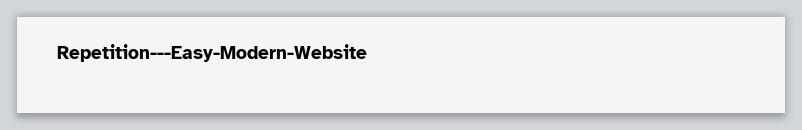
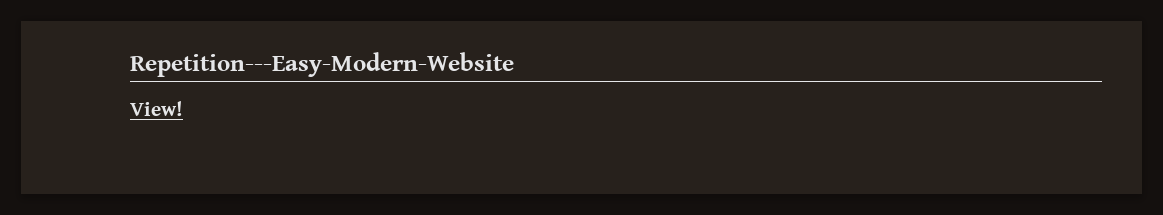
+ View!

